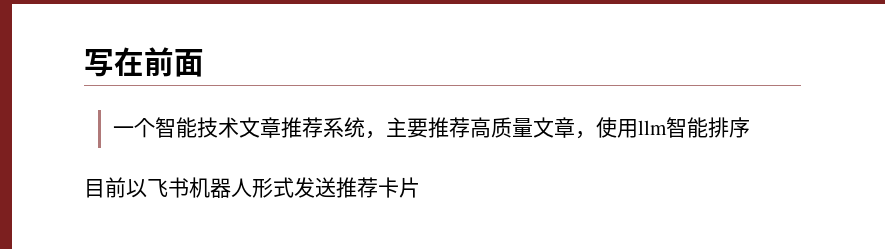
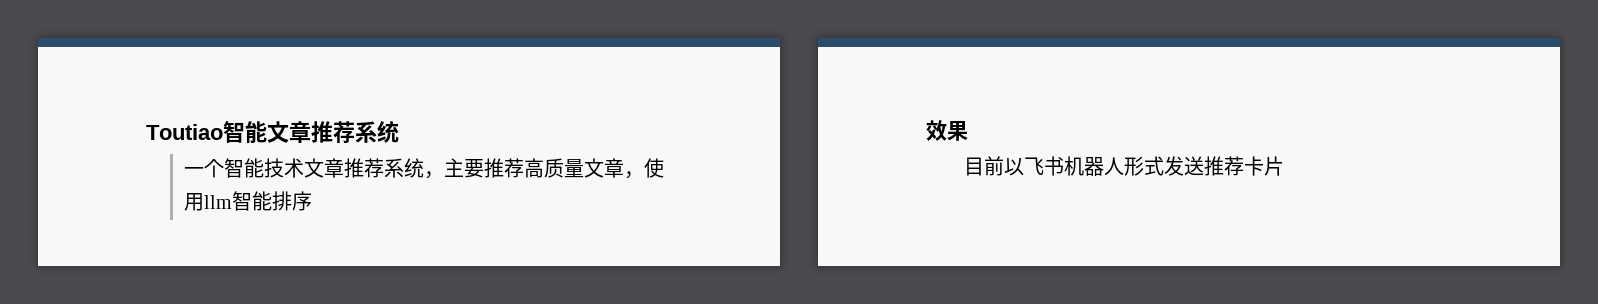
- 写在前面
+ Toutiao智能文章推荐系统
+ 效果

